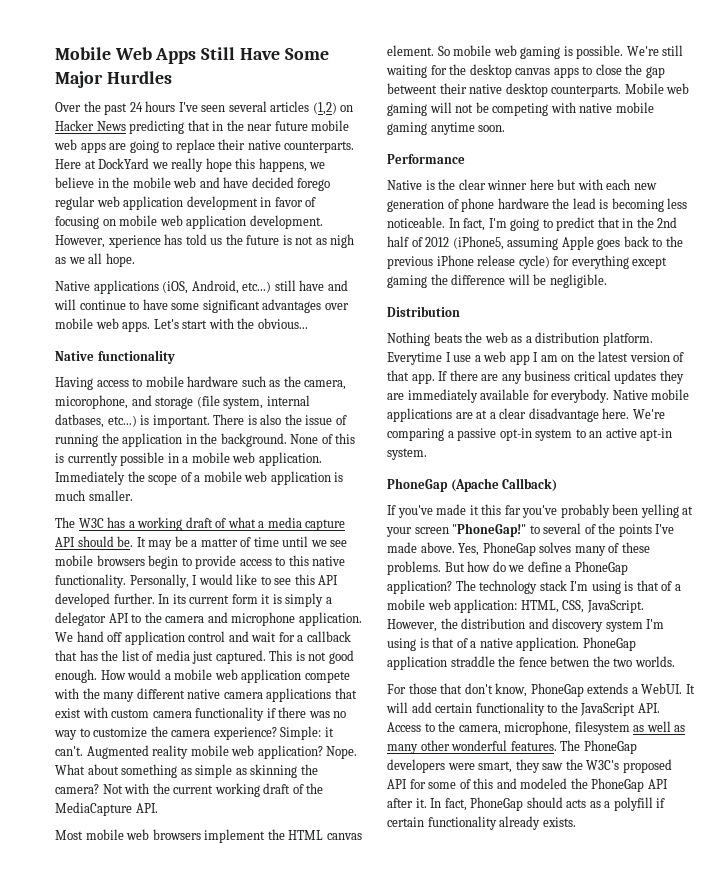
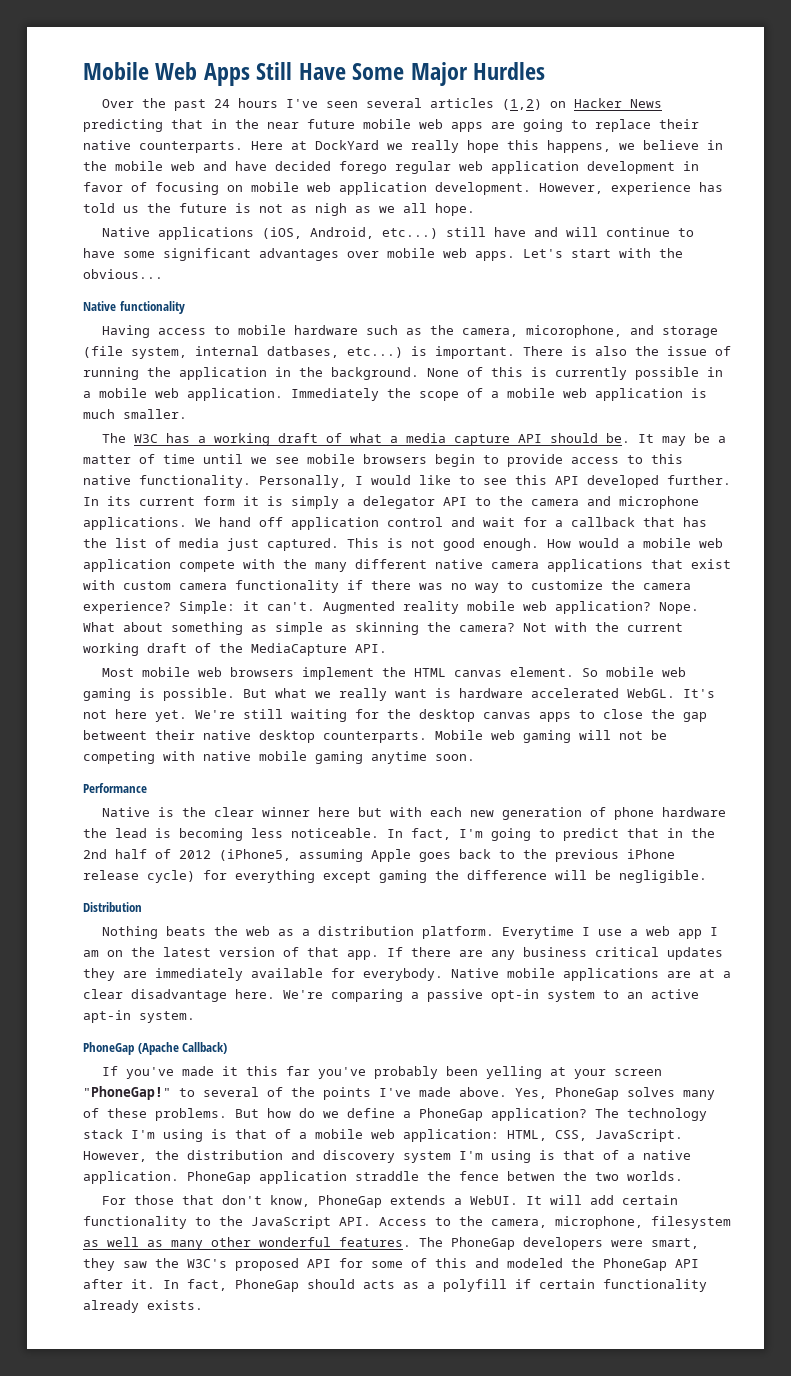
- However, xperience has told us the future is not as nigh as we all hope.
+ However, experience has told us the future is not as nigh as we all hope.
- In its current form it is simply a delegator API to the camera and microphone application.
+ In its current form it is simply a delegator API to the camera and microphone applications.
+ But what we really want is hardware accelerated WebGL. It's not here yet.

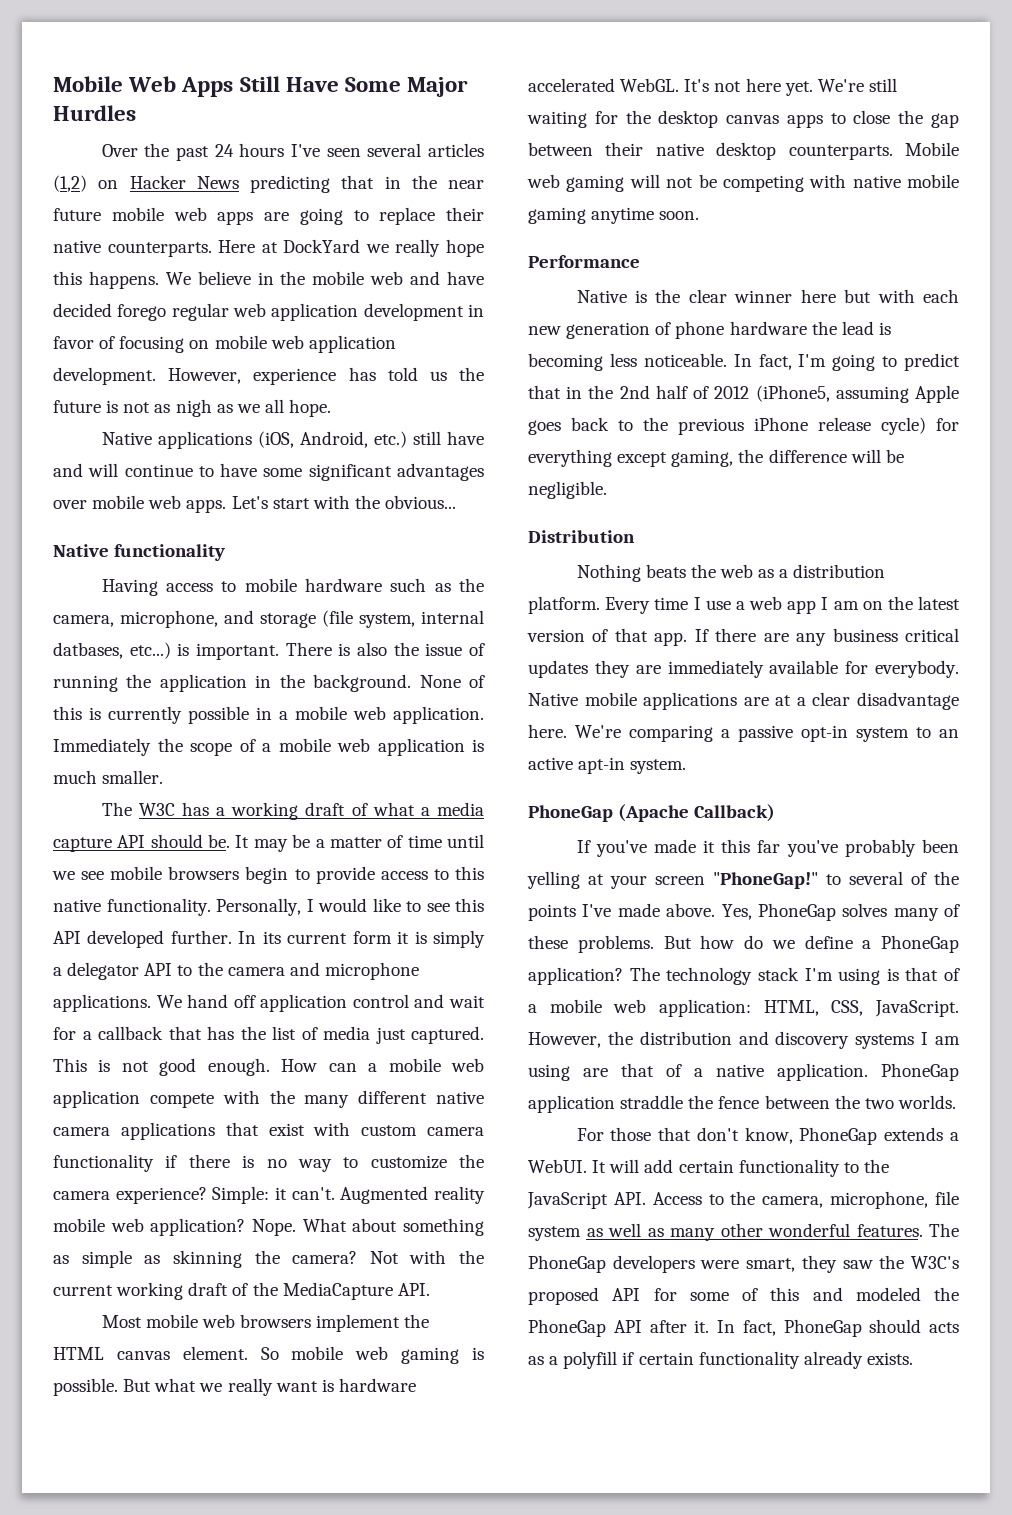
- Here at DockYard we really hope this happens, we believe in the mobile web and have decided forego regular web application development in favor of focusing on mobile web application development.
+ Here at DockYard we really hope this happens. We believe in the mobile web and have decided forego regular web application development in favor of focusing on mobile web application development.
- Native applications (iOS, Android, etc...) still have and will continue to have some significant advantages over mobile web apps.
+ Native applications (iOS, Android, etc.) still have and will continue to have some significant advantages over mobile web apps.
- Having access to mobile hardware such as the camera, micorophone, and storage (file system, internal datbases, etc...) is important.
+ Having access to mobile hardware such as the camera, microphone, and storage (file system, internal datbases, etc...) is important.
- How would a mobile web application compete with the many different native camera applications that exist with custom camera functionality if there was no way to customize the camera experience?
+ How can a mobile web application compete with the many different native camera applications that exist with custom camera functionality if there is no way to customize the camera experience?
- We're still waiting for the desktop canvas apps to close the gap betweent their native desktop counterparts.
+ We're still waiting for the desktop canvas apps to close the gap between their native desktop counterparts.
- In fact, I'm going to predict that in the 2nd half of 2012 (iPhone5, assuming Apple goes back to the previous iPhone release cycle) for everything except gaming the difference will be negligible.
+ In fact, I'm going to predict that in the 2nd half of 2012 (iPhone5, assuming Apple goes back to the previous iPhone release cycle) for everything except gaming, the difference will be negligible.
- Everytime I use a web app I am on the latest version of that app.
+ Every time I use a web app I am on the latest version of that app.
- However, the distribution and discovery system I'm using is that of a native application.
+ However, the distribution and discovery systems I am using are that of a native application.
- PhoneGap application straddle the fence betwen the two worlds.
+ PhoneGap application straddle the fence between the two worlds.
- It will add certain functionality to the JavaScript API. Access to the camera, microphone, filesystem as well as many other wonderful features.
+ It will add certain functionality to the JavaScript API. Access to the camera, microphone, file system as well as many other wonderful features.

